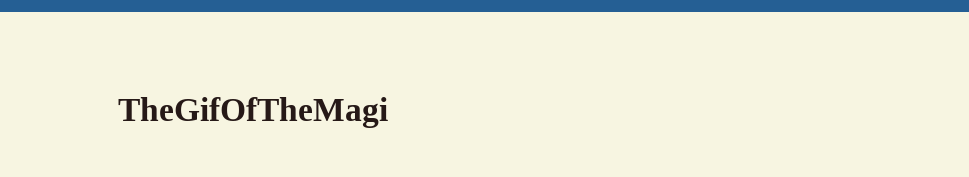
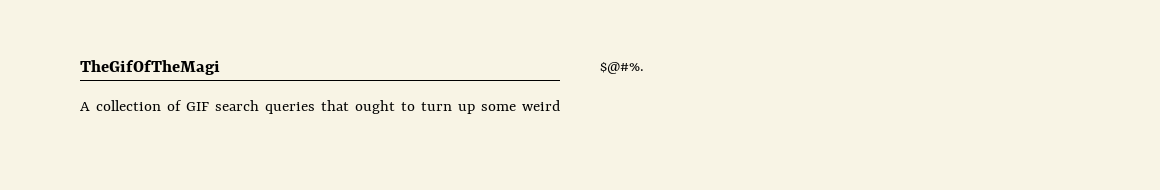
+ A collection of GIF search queries that ought to turn up some weird $@#%.

